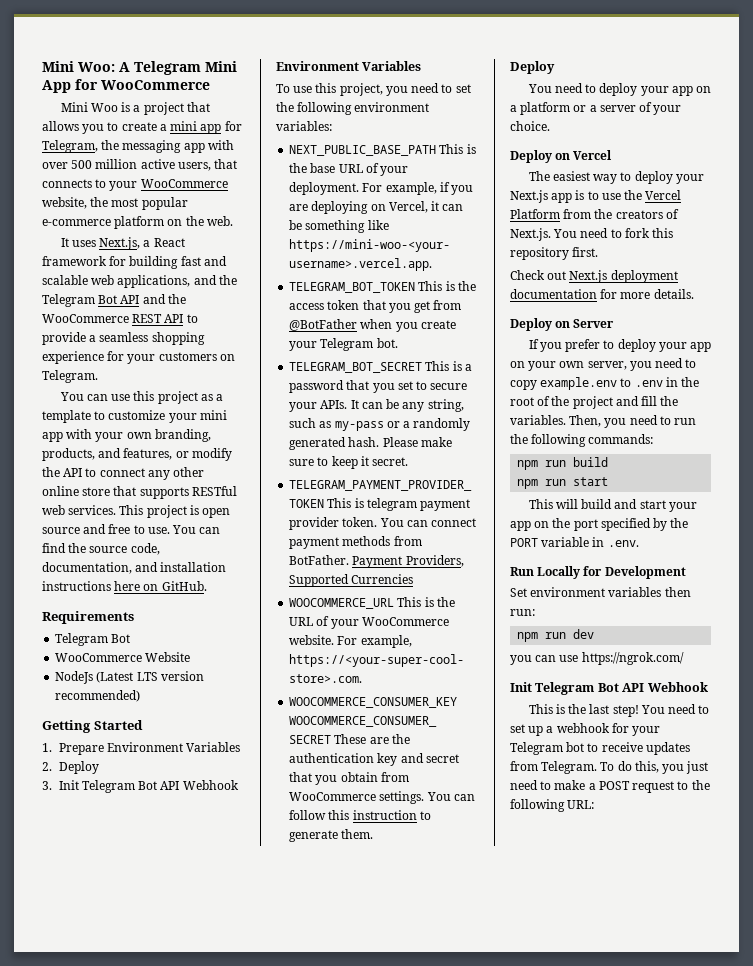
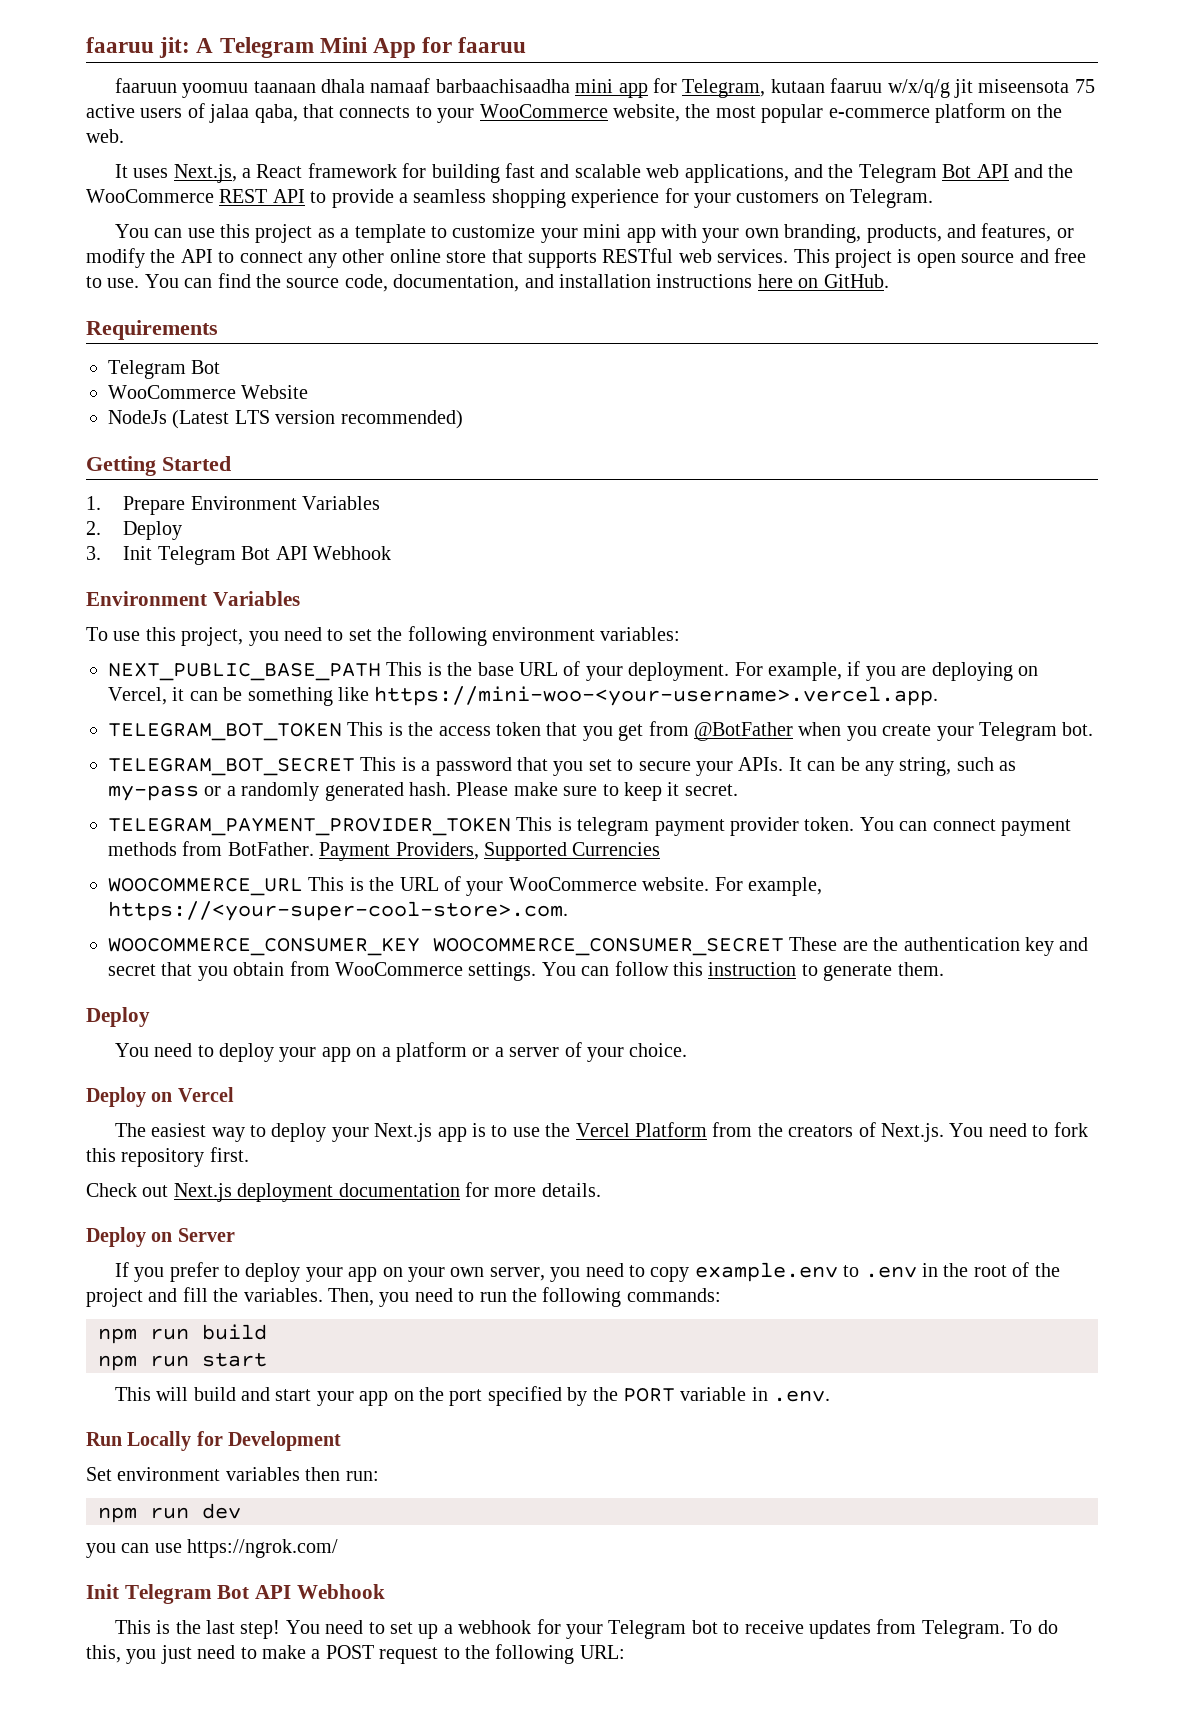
- Mini Woo: A Telegram Mini App for WooCommerce
- Mini Woo is a project that allows you to create a mini app for Telegram, the messaging app with over 500 million active users, that connects to your WooCommerce website, the most popular e-commerce platform on the web.
+ faaruu jit: A Telegram Mini App for faaruu
+ faaruun yoomuu taanaan dhala namaaf barbaachisaadha mini app for Telegram, kutaan faaruu w/x/q/g jit miseensota 75 active users of jalaa qaba, that connects to your WooCommerce website, the most popular e-commerce platform on the web.

